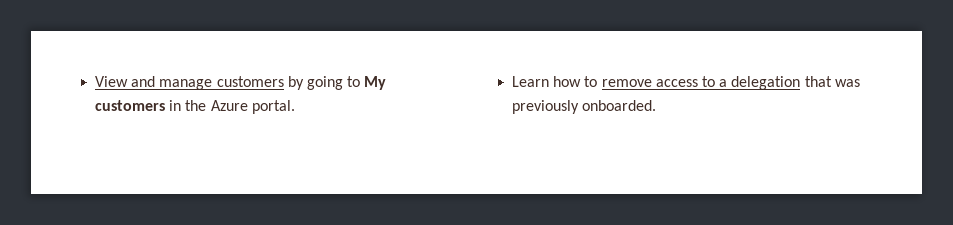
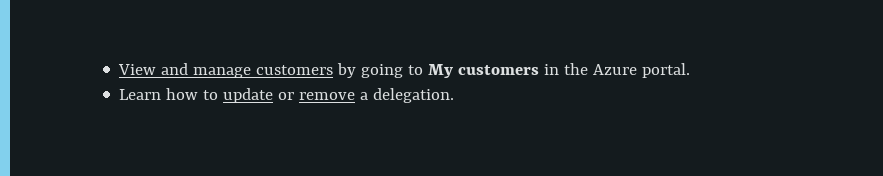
- Learn how to remove access to a delegation that was previously onboarded.
+ Learn how to update or remove a delegation.

